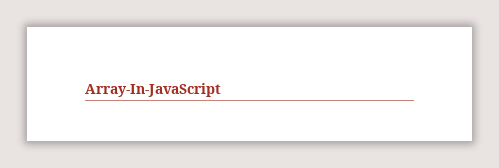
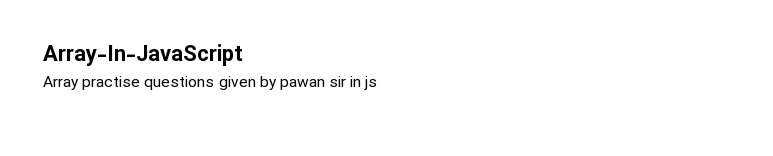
+ Array practise questions given by pawan sir in js

